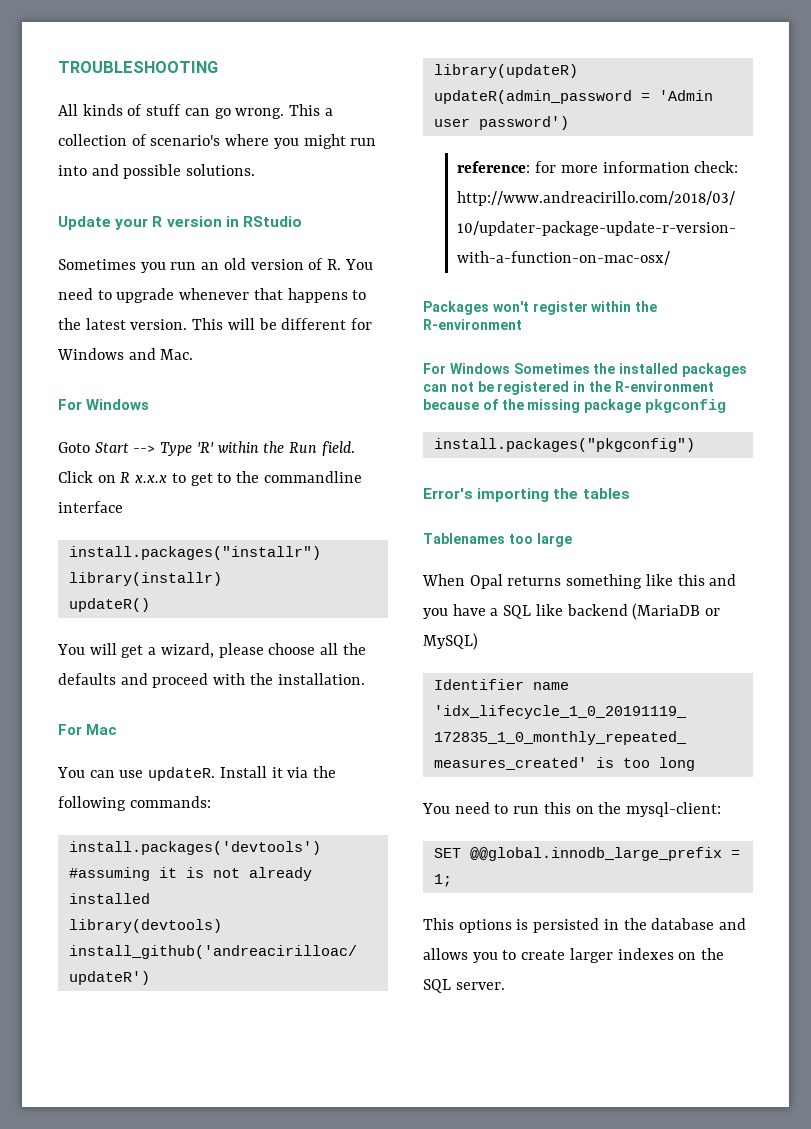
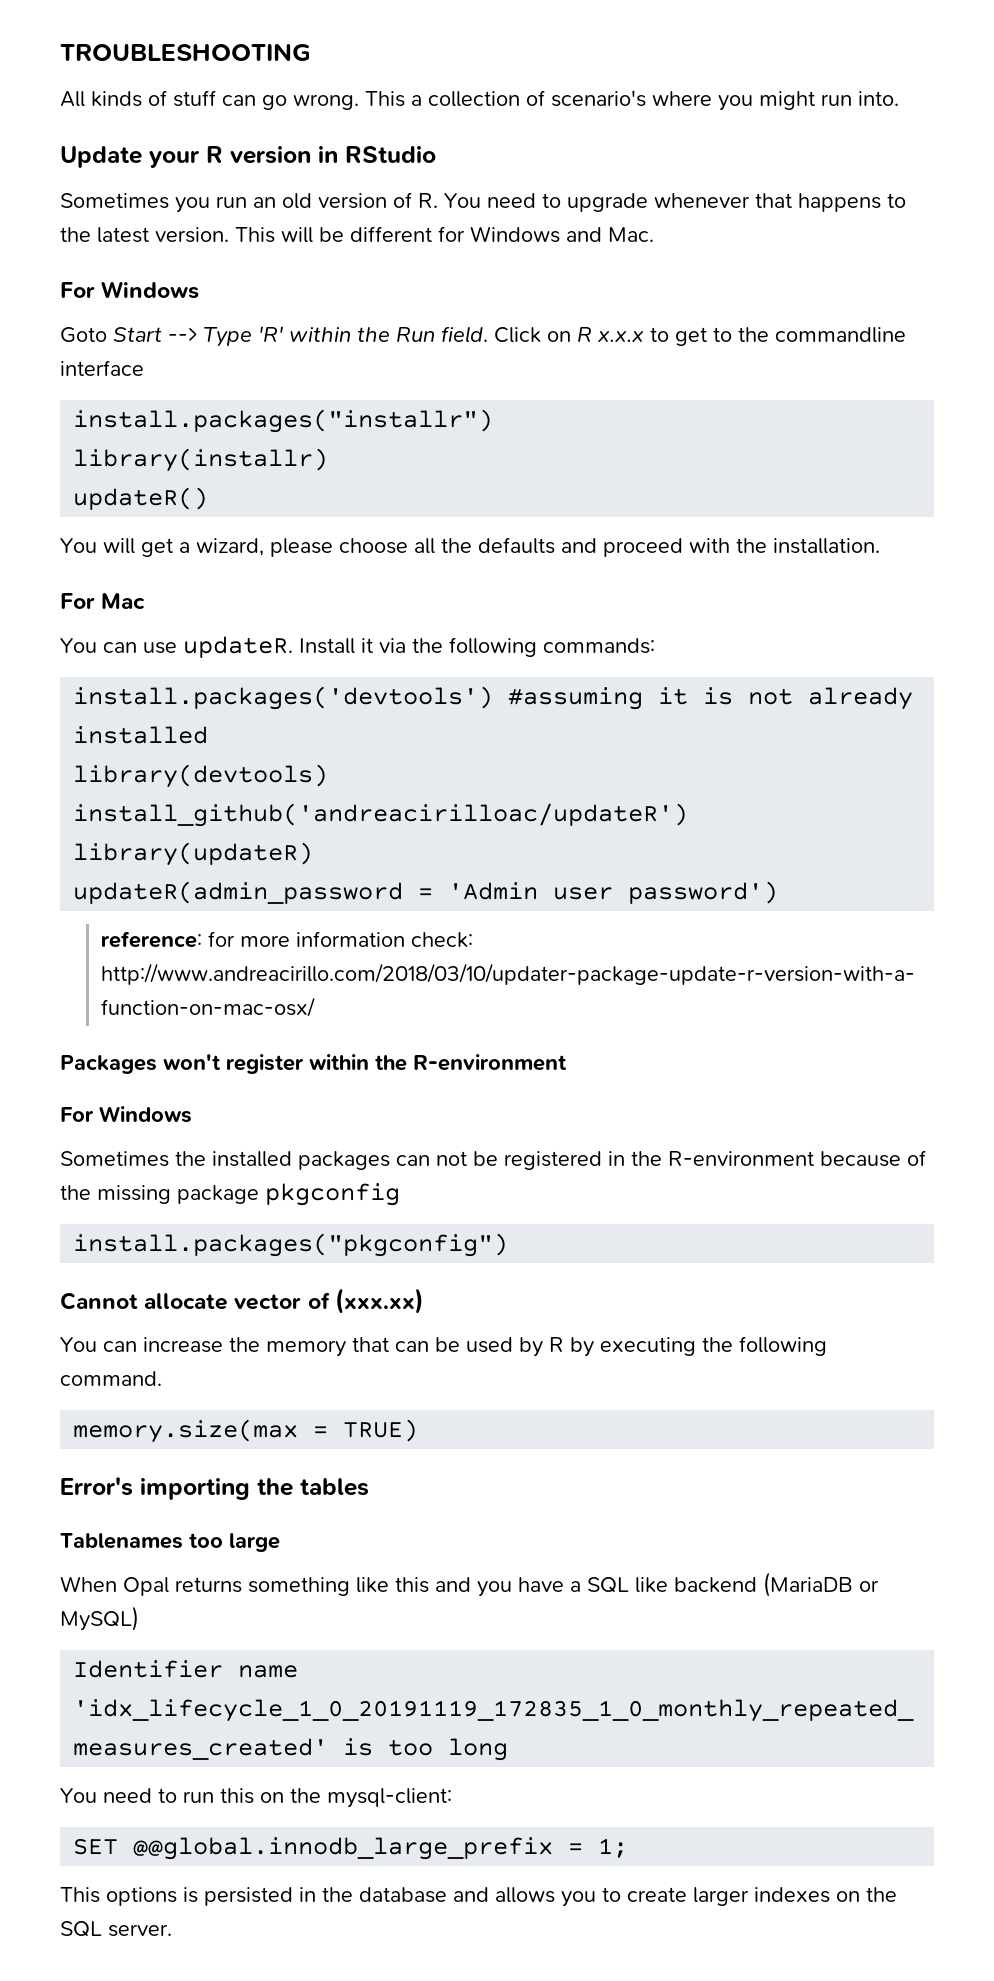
- This a collection of scenario's where you might run into and possible solutions.
+ This a collection of scenario's where you might run into.
  Packages won't register within the R-environment
- For Windows Sometimes the installed packages can not be registered in the R-environment because of the missing package pkgconfig
+ For Windows
+ Sometimes the installed packages can not be registered in the R-environment because of the missing package pkgconfig
+ Cannot allocate vector of (xxx.xx)
+ You can increase the memory that can be used by R by executing the following command.
+ memory.size(max = TRUE)

